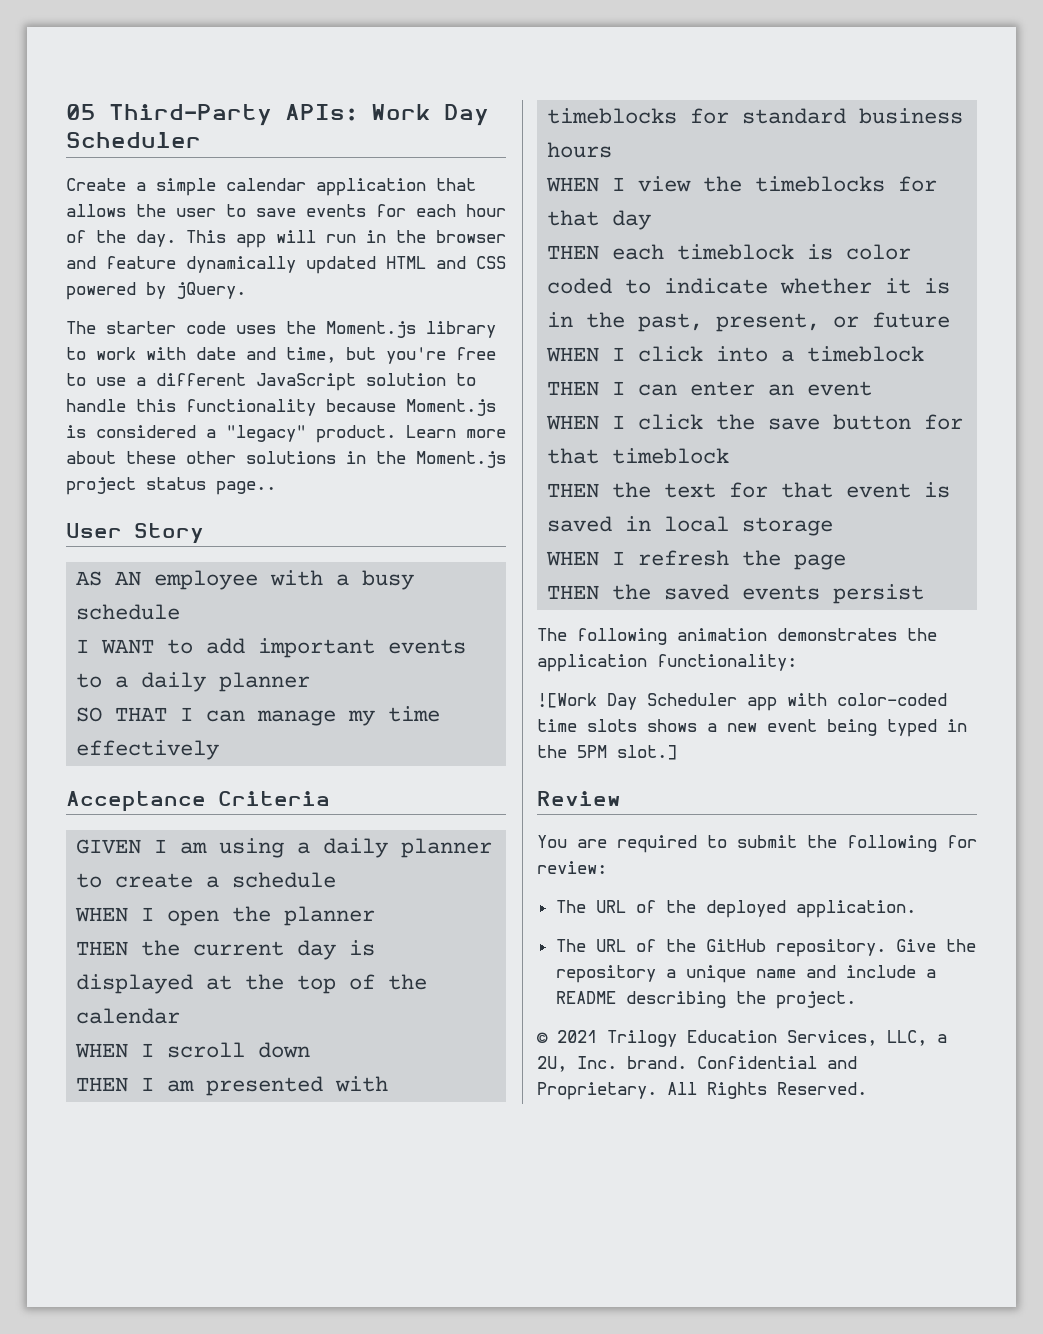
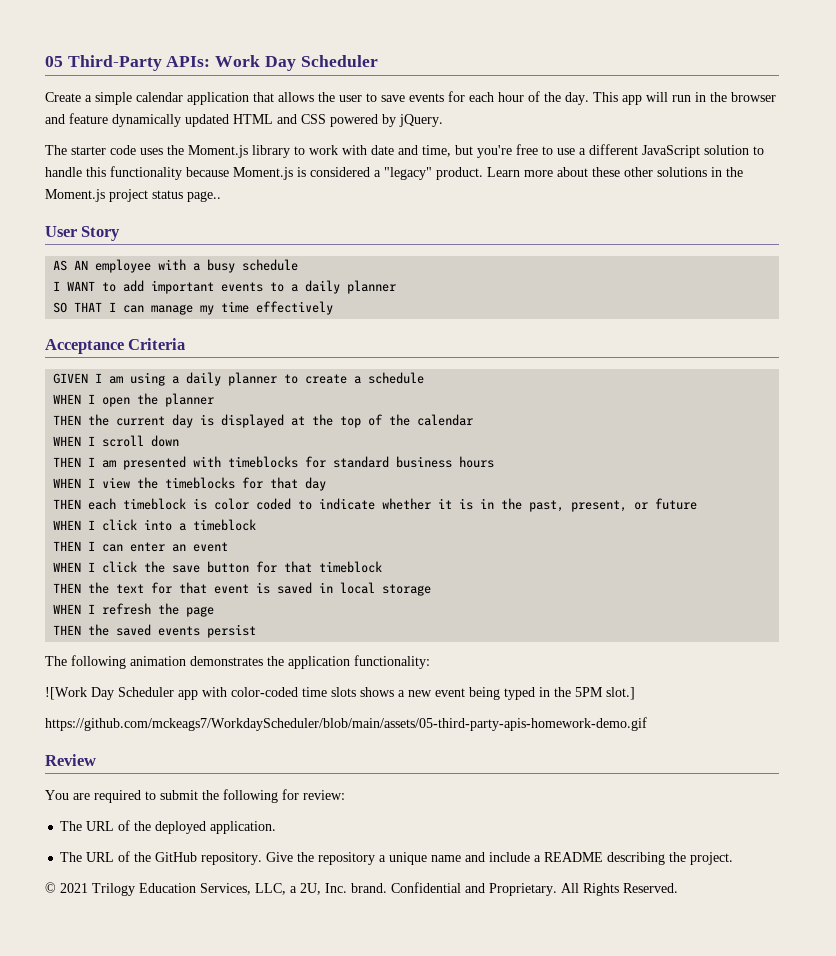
+ https://github.com/mckeags7/WorkdayScheduler/blob/main/assets/05-third-party-apis-homework-demo.gif

